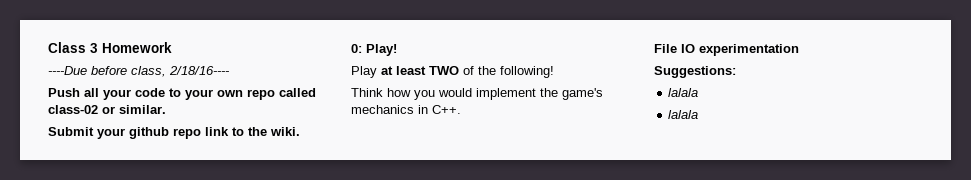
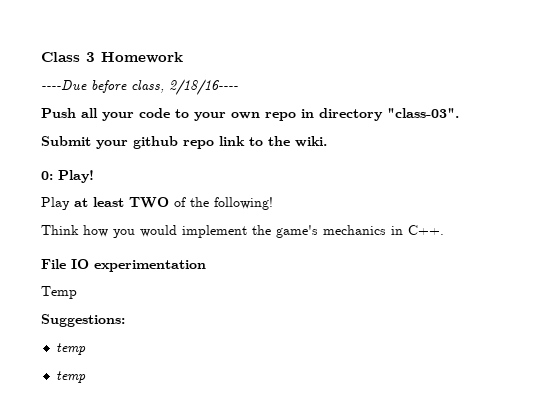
- Push all your code to your own repo called class-02 or similar.
+ Push all your code to your own repo in directory "class-03".
+ Temp
  Suggestions:
- lalala
- lalala
+ temp
+ temp

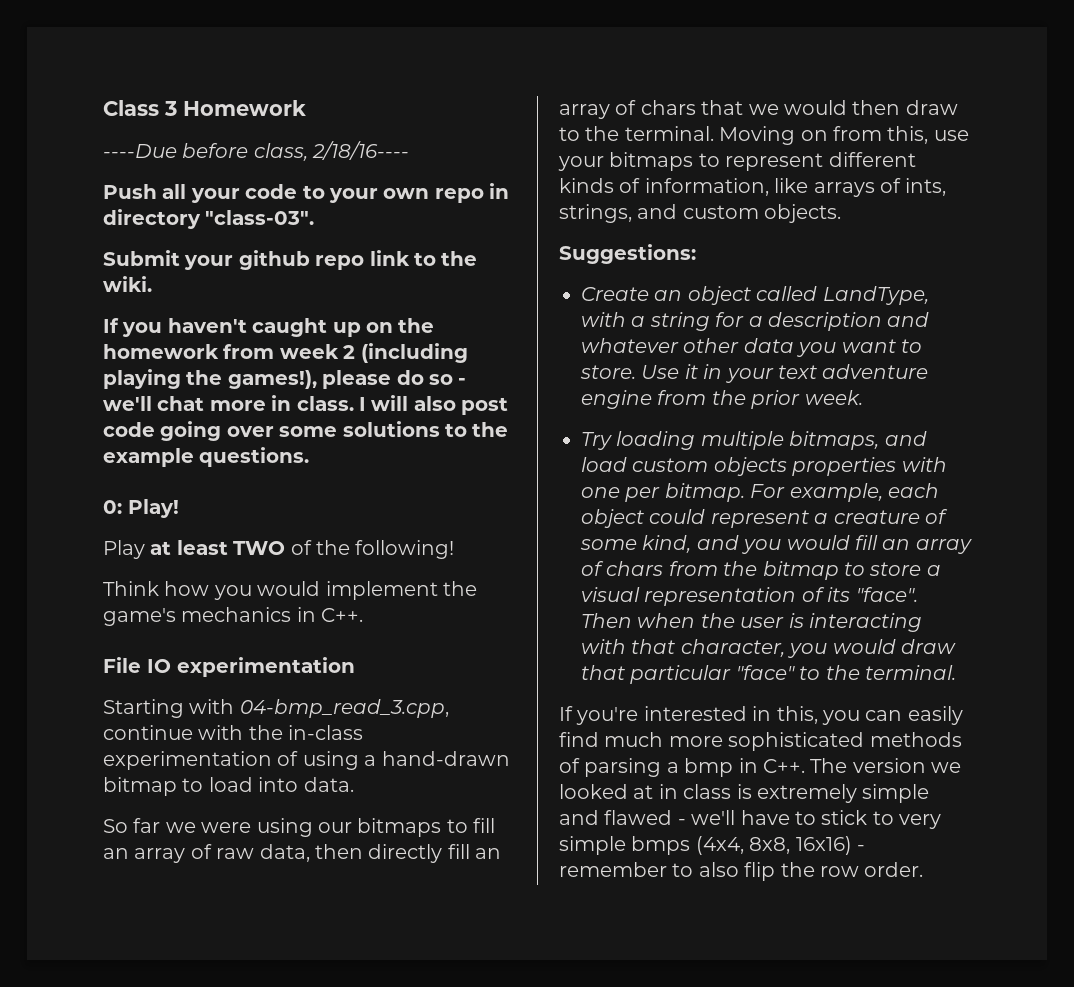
+ If you haven't caught up on the homework from week 2 (including playing the games!), please do so - we'll chat more in class. I will also post code going over some solutions to the example questions.
- Temp
+ Starting with 04-bmp_read_3.cpp, continue with the in-class experimentation of using a hand-drawn bitmap to load into data.
+ So far we were using our bitmaps to fill an array of raw data, then directly fill an array of chars that we would then draw to the terminal. Moving on from this, use your bitmaps to represent different kinds of information, like arrays of ints, strings, and custom objects.
  Suggestions:
- temp
- temp
+ Create an object called LandType, with a string for a description and whatever other data you want to store. Use it in your text adventure engine from the prior week.
+ Try loading multiple bitmaps, and load custom objects properties with one per bitmap. For example, each object could represent a creature of some kind, and you would fill an array of chars from the bitmap to store a visual representation of its "face". Then when the user is interacting with that character, you would draw that particular "face" to the terminal.
+ If you're interested in this, you can easily find much more sophisticated methods of parsing a bmp in C++. The version we looked at in class is extremely simple and flawed - we'll have to stick to very simple bmps (4x4, 8x8, 16x16) - remember to also flip the row order.

